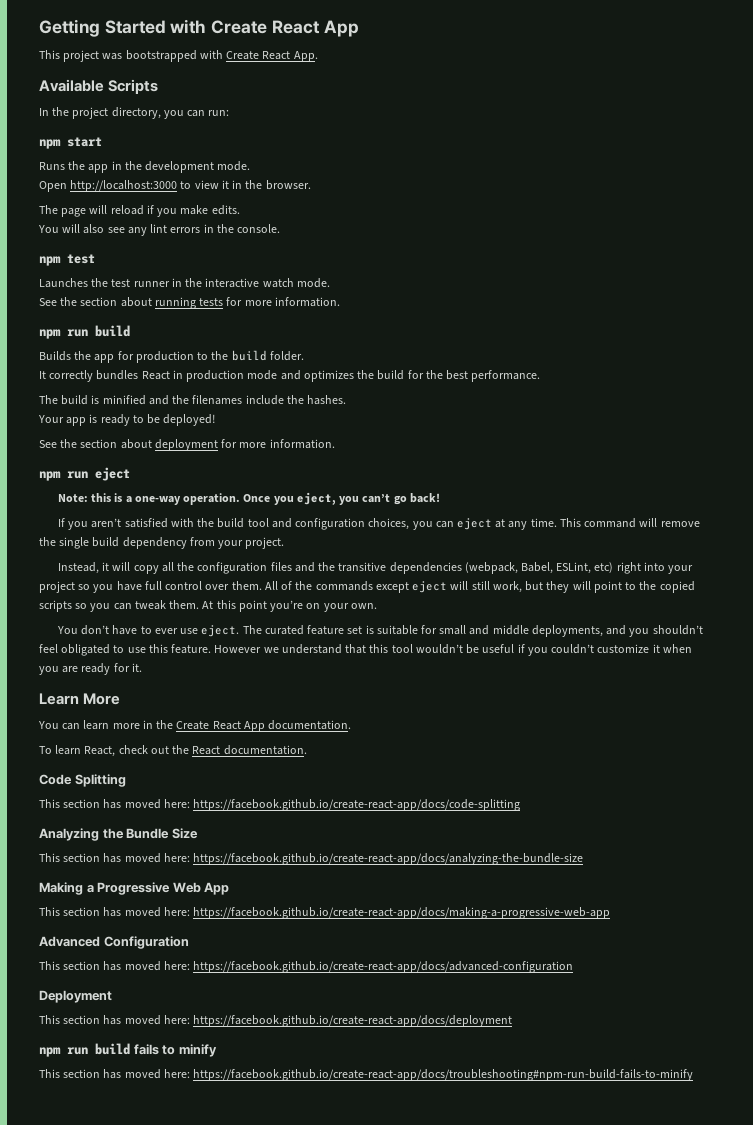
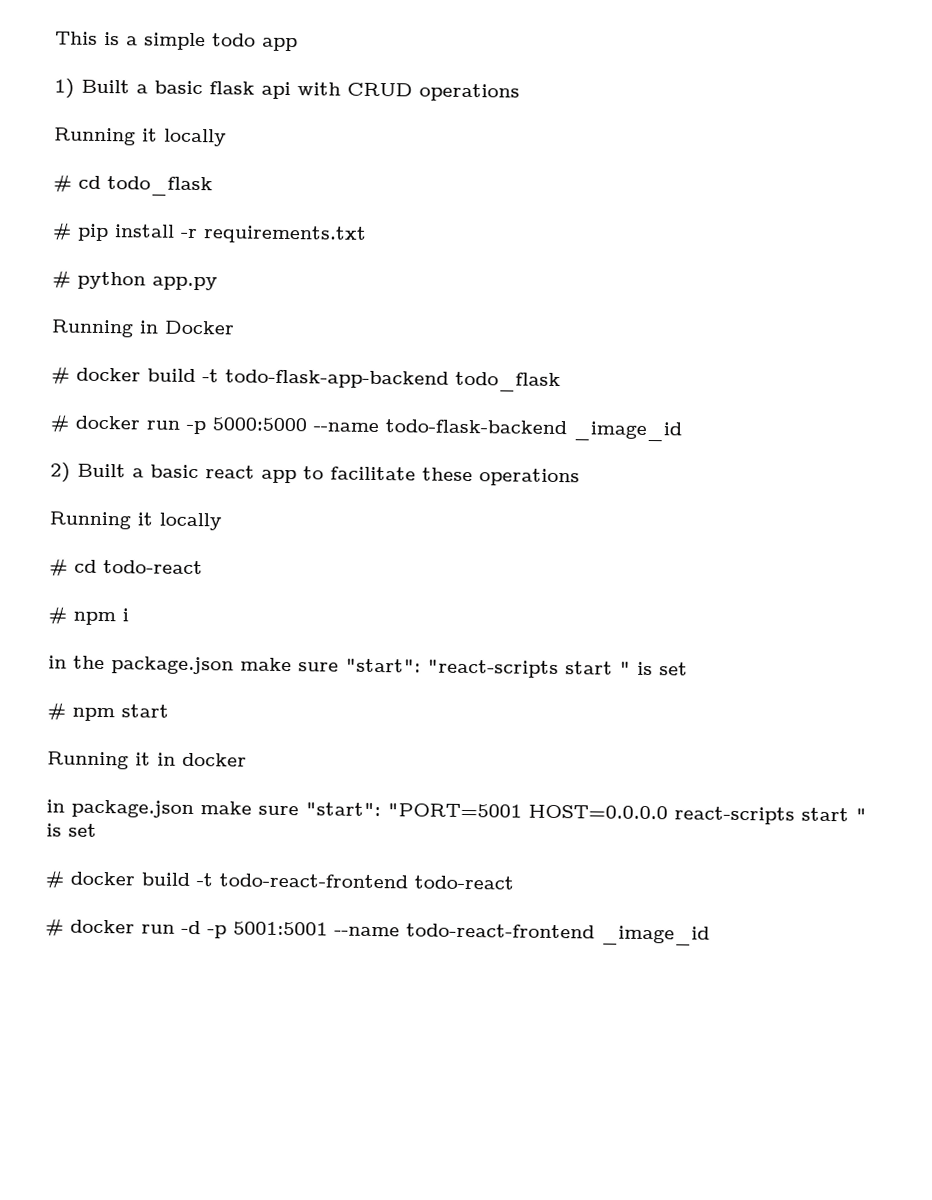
- Getting Started with Create React App
- This project was bootstrapped with Create React App.
- Available Scripts
- In the project directory, you can run:
- npm start
- Runs the app in the development mode.
- Open http://localhost:3000 to view it in the browser.
- The page will reload if you make edits.
- You will also see any lint errors in the console.
- npm test
- Launches the test runner in the interactive watch mode.
- See the section about running tests for more information.
- npm run build
- Builds the app for production to the build folder.
- It correctly bundles React in production mode and optimizes the build for the best performance.
- The build is minified and the filenames include the hashes.
- Your app is ready to be deployed!
- See the section about deployment for more information.
- npm run eject
- Note: this is a one-way operation. Once you eject, you can’t go back!
- If you aren’t satisfied with the build tool and configuration choices, you can eject at any time. This command will remove the single build dependency from your project.
- Instead, it will copy all the configuration files and the transitive dependencies (webpack, Babel, ESLint, etc) right into your project so you have full control over them. All of the commands except eject will still work, but they will point to the copied scripts so you can tweak them. At this point you’re on your own.
- You don’t have to ever use eject. The curated feature set is suitable for small and middle deployments, and you shouldn’t feel obligated to use this feature. However we understand that this tool wouldn’t be useful if you couldn’t customize it when you are ready for it.
- Learn More
- You can learn more in the Create React App documentation.
- To learn React, check out the React documentation.
- Code Splitting
- This section has moved here: https://facebook.github.io/create-react-app/docs/code-splitting
- Analyzing the Bundle Size
- This section has moved here: https://facebook.github.io/create-react-app/docs/analyzing-the-bundle-size
- Making a Progressive Web App
- This section has moved here: https://facebook.github.io/create-react-app/docs/making-a-progressive-web-app
- Advanced Configuration
- This section has moved here: https://facebook.github.io/create-react-app/docs/advanced-configuration
- Deployment
- This section has moved here: https://facebook.github.io/create-react-app/docs/deployment
- npm run build fails to minify
- This section has moved here: https://facebook.github.io/create-react-app/docs/troubleshooting#npm-run-build-fails-to-minify
+ This is a simple todo app
+ 1) Built a basic flask api with CRUD operations
+ Running it locally
+ # cd todo_flask
+ # pip install -r requirements.txt
+ # python app.py
+ Running in Docker
+ # docker build -t todo-flask-app-backend todo_flask
+ # docker run -p 5000:5000 --name todo-flask-backend _image_id
+ 2) Built a basic react app to facilitate these operations
+ Running it locally
+ # cd todo-react
+ # npm i
+ in the package.json make sure "start": "react-scripts start " is set
+ # npm start
+ Running it in docker
+ in package.json make sure "start": "PORT=5001 HOST=0.0.0.0 react-scripts start " is set
+ # docker build -t todo-react-frontend todo-react
+ # docker run -d -p 5001:5001 --name todo-react-frontend _image_id

